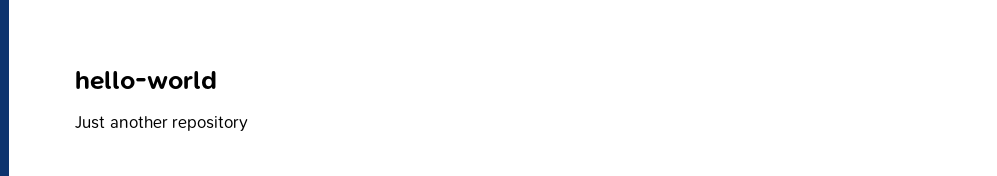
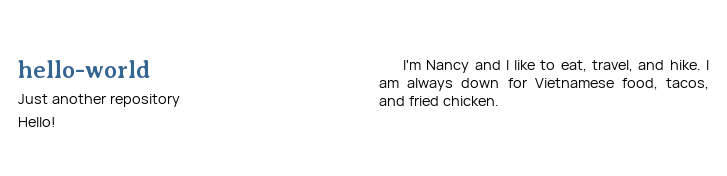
+ Hello!
+ I'm Nancy and I like to eat, travel, and hike. I am always down for Vietnamese food, tacos, and fried chicken.

